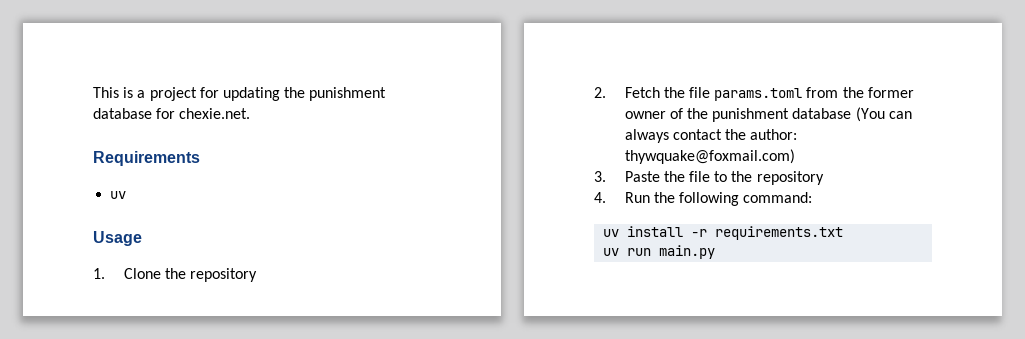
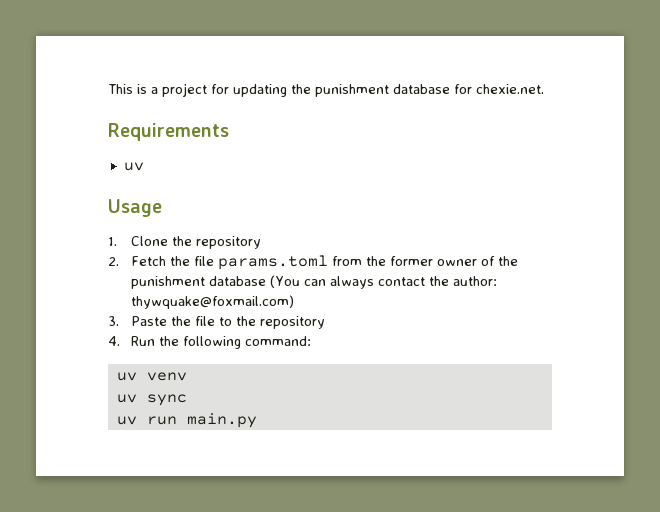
- uv install -r requirements.txt
+ uv venv
+ uv sync

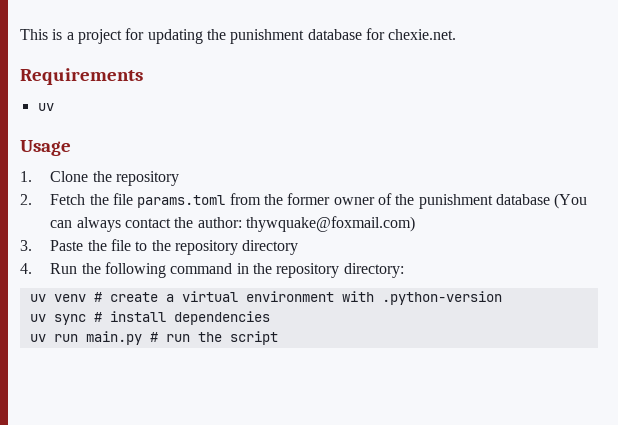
- 3. Paste the file to the repository
+ 3. Paste the file to the repository directory
- 4. Run the following command:
- uv venv
+ 4. Run the following command in the repository directory:
+ uv venv # create a virtual environment with .python-version
- uv sync
+ uv sync # install dependencies
- uv run main.py
+ uv run main.py # run the script

